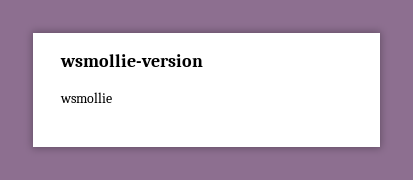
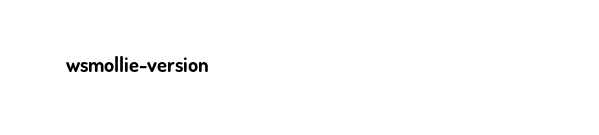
- wsmollie

